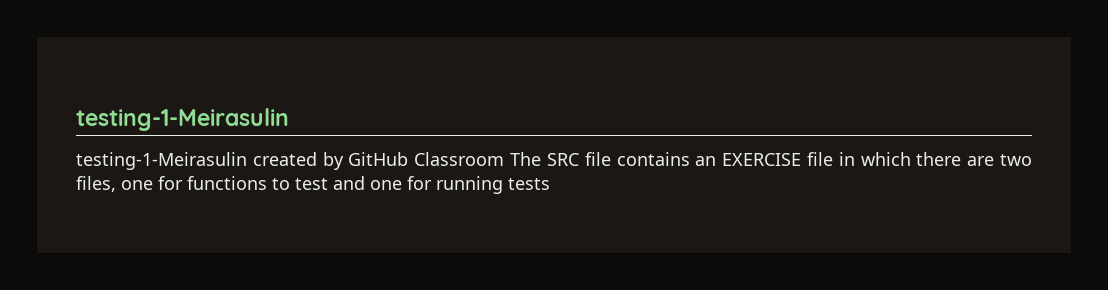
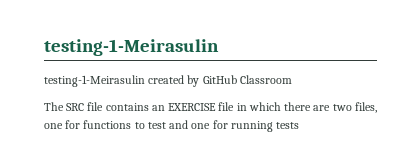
- testing-1-Meirasulin created by GitHub Classroom The SRC file contains an EXERCISE file in which there are two files, one for functions to test and one for running tests
+ testing-1-Meirasulin created by GitHub Classroom
+ The SRC file contains an EXERCISE file in which there are two files, one for functions to test and one for running tests

